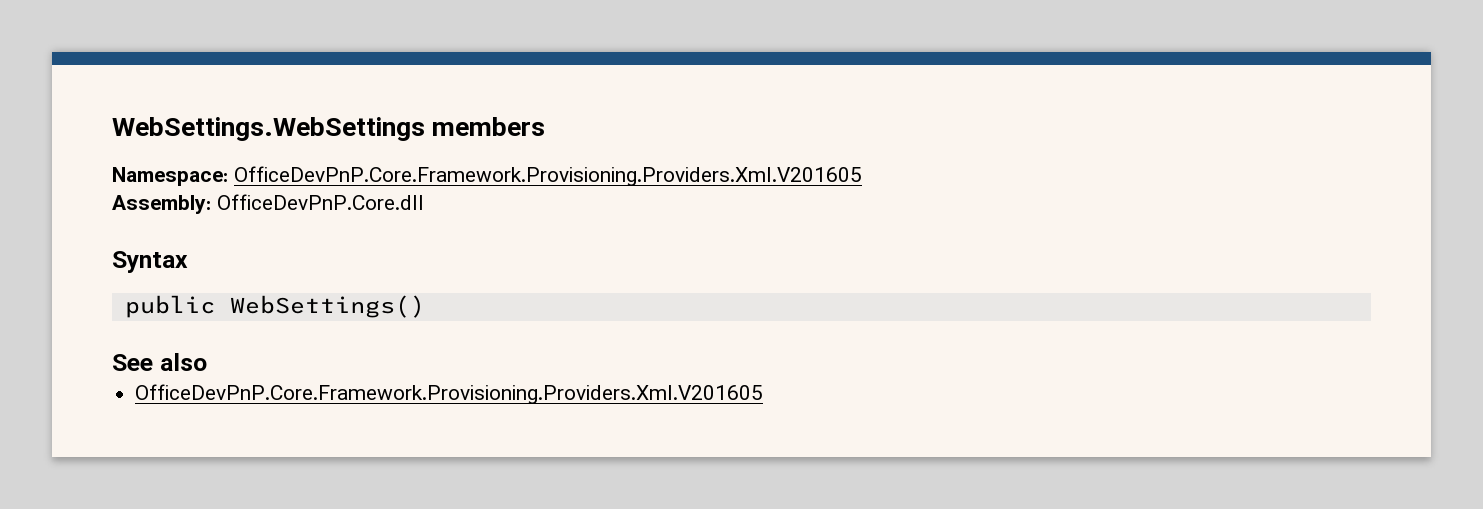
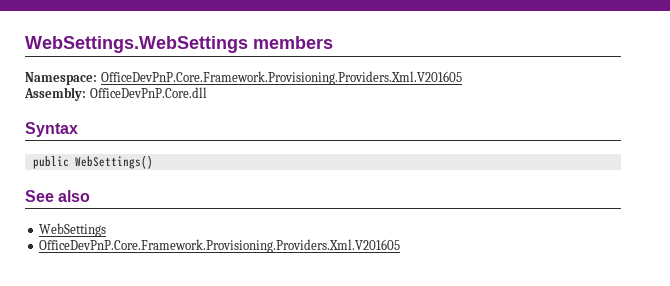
+ WebSettings

